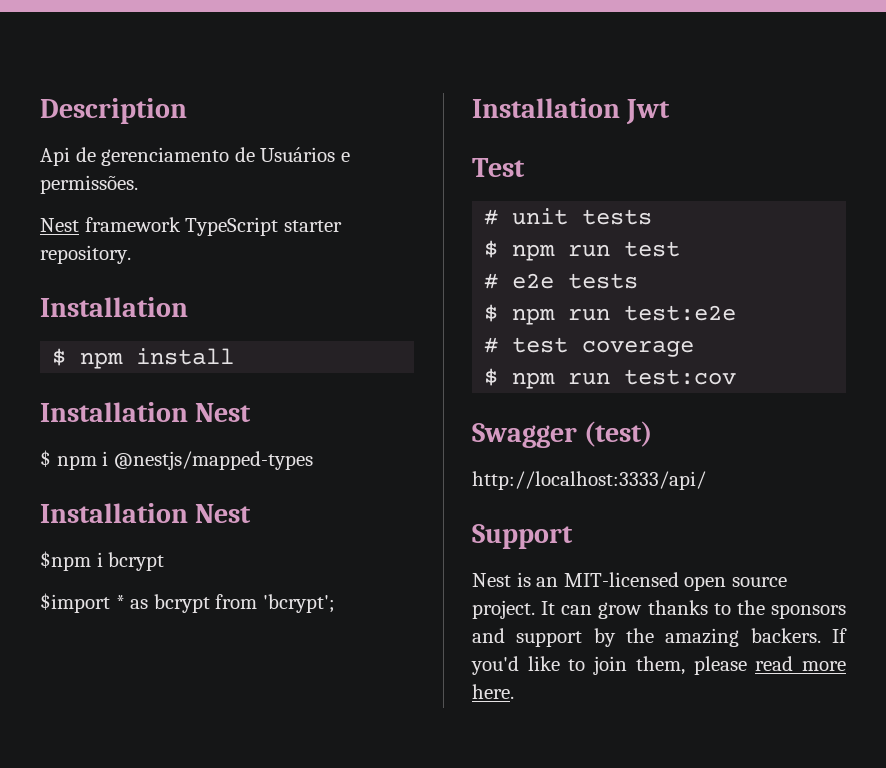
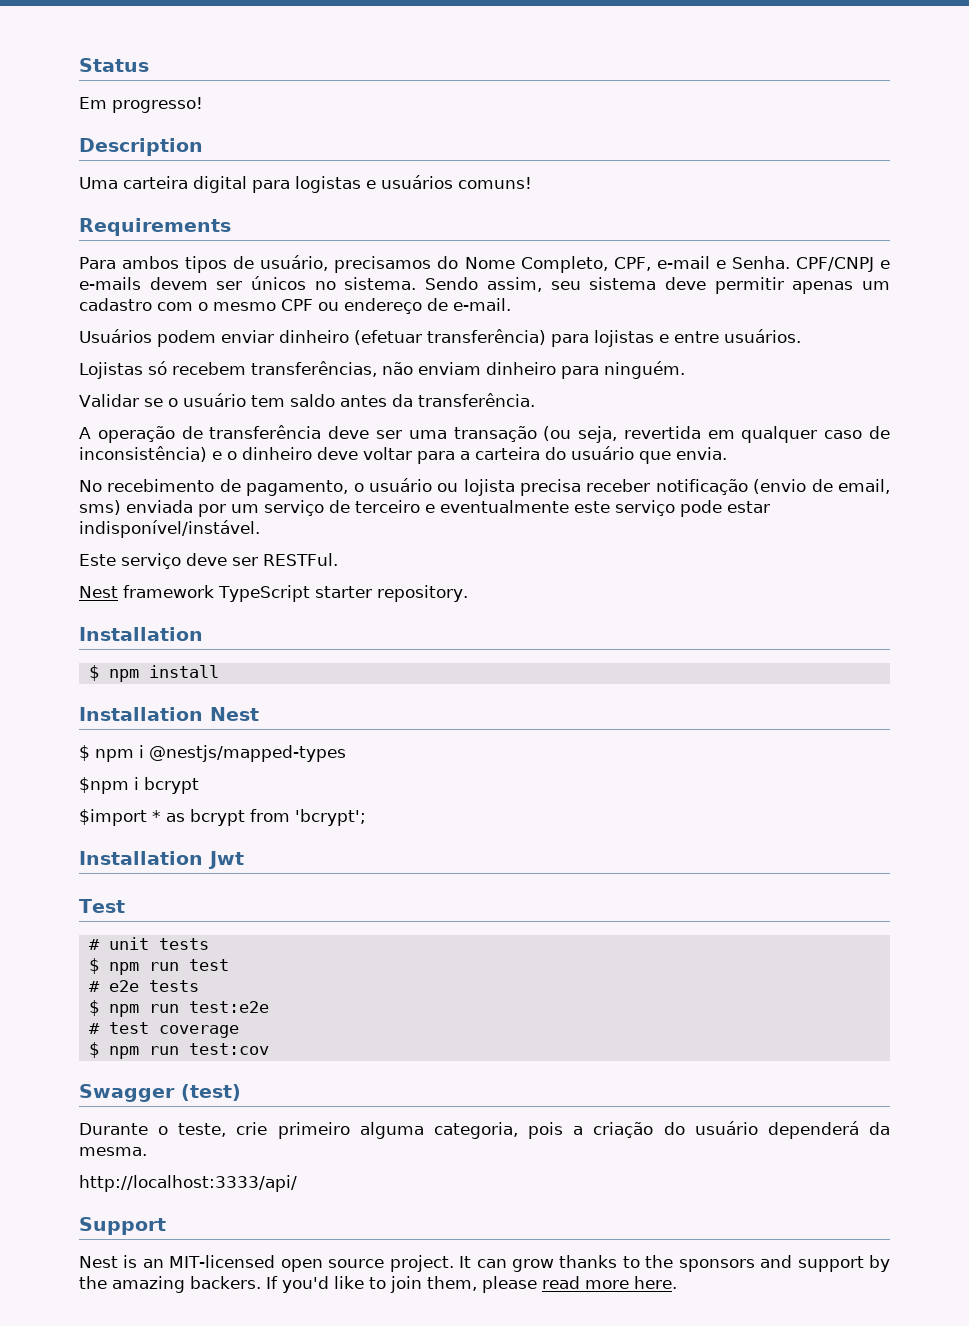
+ Status
+ Em progresso!
  Description
- Api de gerenciamento de Usuários e permissões.
+ Uma carteira digital para logistas e usuários comuns!
+ Requirements
+ Para ambos tipos de usuário, precisamos do Nome Completo, CPF, e-mail e Senha. CPF/CNPJ e e-mails devem ser únicos no sistema. Sendo assim, seu sistema deve permitir apenas um cadastro com o mesmo CPF ou endereço de e-mail.
+ Usuários podem enviar dinheiro (efetuar transferência) para lojistas e entre usuários.
+ Lojistas só recebem transferências, não enviam dinheiro para ninguém.
+ Validar se o usuário tem saldo antes da transferência.
+ A operação de transferência deve ser uma transação (ou seja, revertida em qualquer caso de inconsistência) e o dinheiro deve voltar para a carteira do usuário que envia.
+ No recebimento de pagamento, o usuário ou lojista precisa receber notificação (envio de email, sms) enviada por um serviço de terceiro e eventualmente este serviço pode estar indisponível/instável.
+ Este serviço deve ser RESTFul.
  $ npm i @nestjs/mapped-types
- Installation Nest
+ Durante o teste, crie primeiro alguma categoria, pois a criação do usuário dependerá da mesma.

